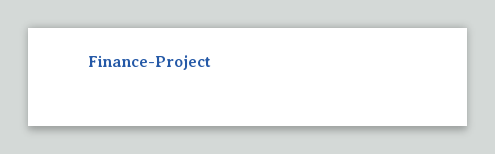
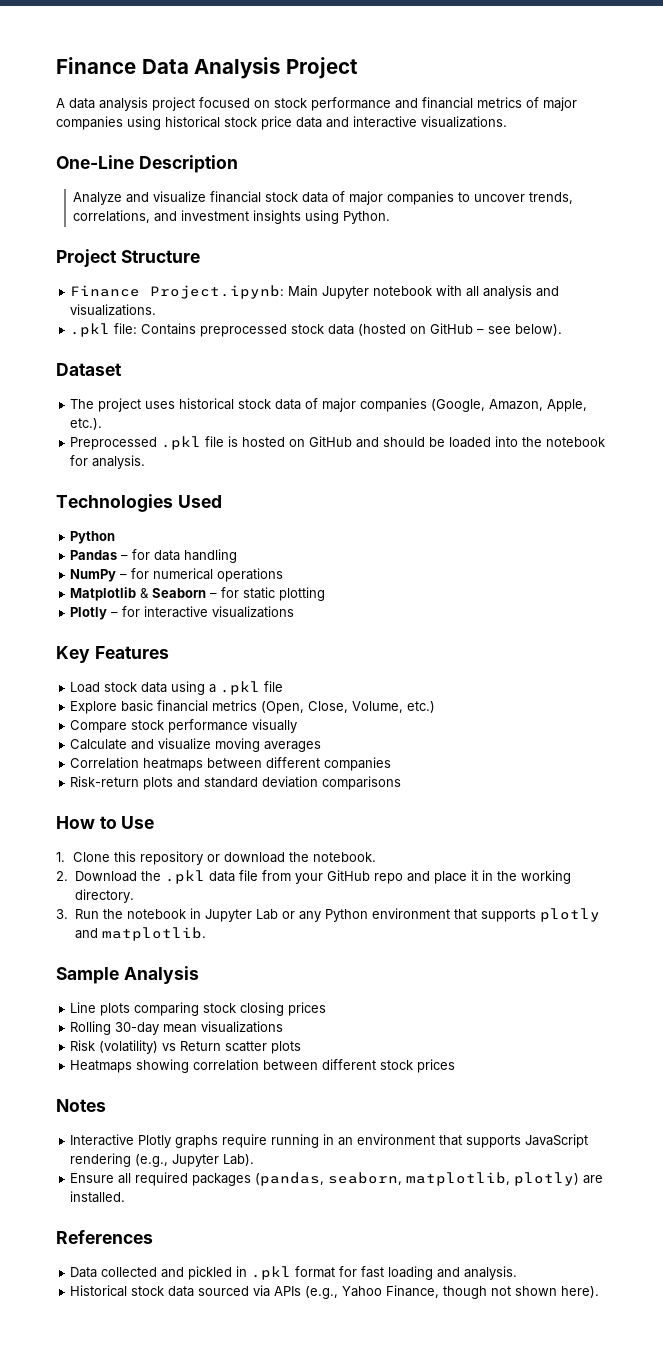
- Finance-Project
+ Finance Data Analysis Project
+ A data analysis project focused on stock performance and financial metrics of major companies using historical stock price data and interactive visualizations.
+ One-Line Description
+ Analyze and visualize financial stock data of major companies to uncover trends, correlations, and investment insights using Python.
+ Project Structure
+ Finance Project.ipynb: Main Jupyter notebook with all analysis and visualizations.
+ .pkl file: Contains preprocessed stock data (hosted on GitHub – see below).
+ Dataset
+ The project uses historical stock data of major companies (Google, Amazon, Apple, etc.).
+ Preprocessed .pkl file is hosted on GitHub and should be loaded into the notebook for analysis.
+ Technologies Used
+ Python
+ Pandas – for data handling
+ NumPy – for numerical operations
+ Matplotlib & Seaborn – for static plotting
+ Plotly – for interactive visualizations
+ Key Features
+ Load stock data using a .pkl file
+ Explore basic financial metrics (Open, Close, Volume, etc.)
+ Compare stock performance visually
+ Calculate and visualize moving averages
+ Correlation heatmaps between different companies
+ Risk-return plots and standard deviation comparisons
+ How to Use
+ 1. Clone this repository or download the notebook.
+ 2. Download the .pkl data file from your GitHub repo and place it in the working directory.
+ 3. Run the notebook in Jupyter Lab or any Python environment that supports plotly and matplotlib.
+ Sample Analysis
+ Line plots comparing stock closing prices
+ Rolling 30-day mean visualizations
+ Risk (volatility) vs Return scatter plots
+ Heatmaps showing correlation between different stock prices
+ Notes
+ Interactive Plotly graphs require running in an environment that supports JavaScript rendering (e.g., Jupyter Lab).
+ Ensure all required packages (pandas, seaborn, matplotlib, plotly) are installed.
+ References
+ Data collected and pickled in .pkl format for fast loading and analysis.
+ Historical stock data sourced via APIs (e.g., Yahoo Finance, though not shown here).

